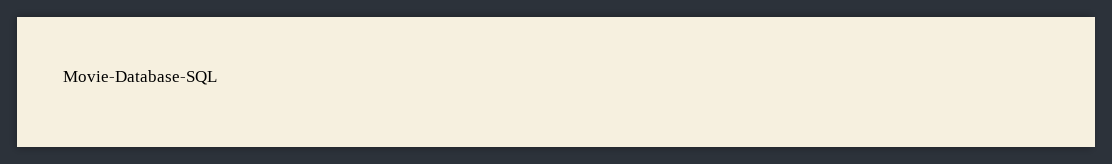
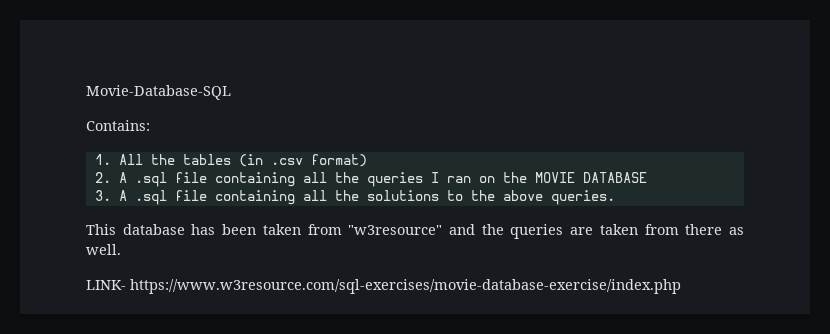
+ Contains:
+ 1. All the tables (in .csv format)
+ 2. A .sql file containing all the queries I ran on the MOVIE DATABASE
+ 3. A .sql file containing all the solutions to the above queries.
+ This database has been taken from "w3resource" and the queries are taken from there as well.
+ LINK- https://www.w3resource.com/sql-exercises/movie-database-exercise/index.php

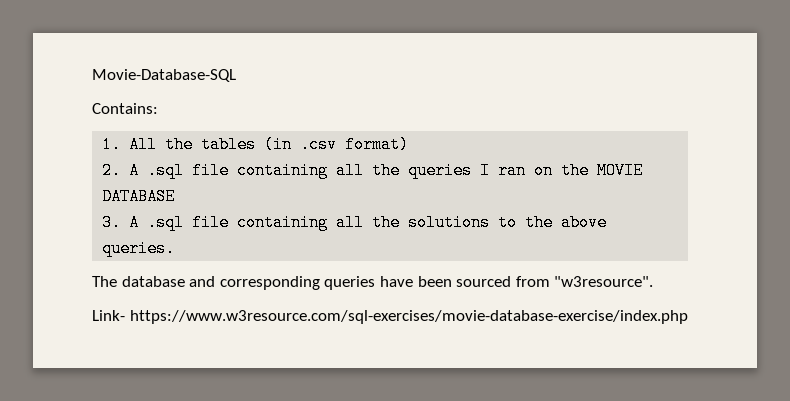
- This database has been taken from "w3resource" and the queries are taken from there as well.
- LINK- https://www.w3resource.com/sql-exercises/movie-database-exercise/index.php
+ The database and corresponding queries have been sourced from "w3resource".
+ Link- https://www.w3resource.com/sql-exercises/movie-database-exercise/index.php

